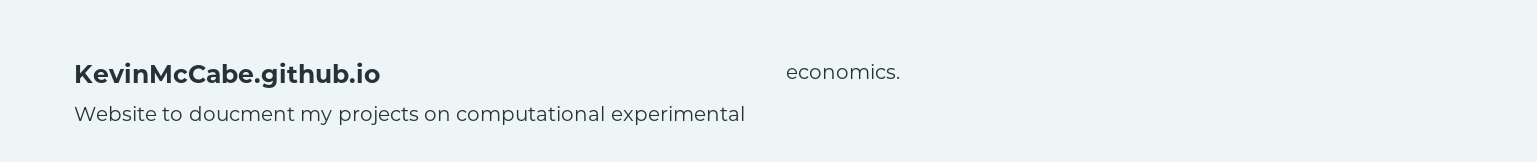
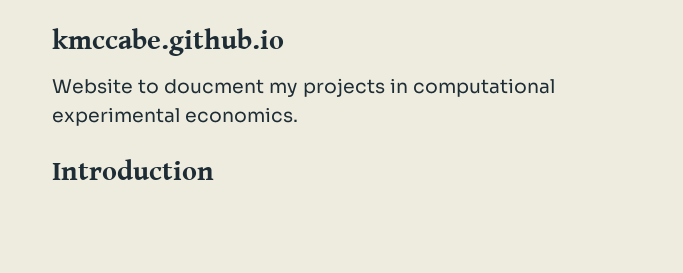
- KevinMcCabe.github.io
+ kmccabe.github.io
- Website to doucment my projects on computational experimental economics.
+ Website to doucment my projects in computational experimental economics.
+ Introduction

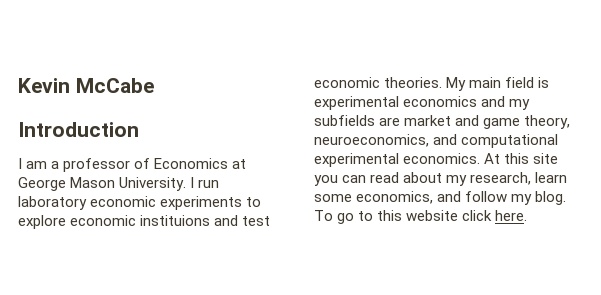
- kmccabe.github.io
- Website to doucment my projects in computational experimental economics.
+ Kevin McCabe
  Introduction
+ I am a professor of Economics at George Mason University. I run laboratory economic experiments to explore economic instituions and test economic theories. My main field is experimental economics and my subfields are market and game theory, neuroeconomics, and computational experimental economics. At this site you can read about my research, learn some economics, and follow my blog. To go to this website click here.

